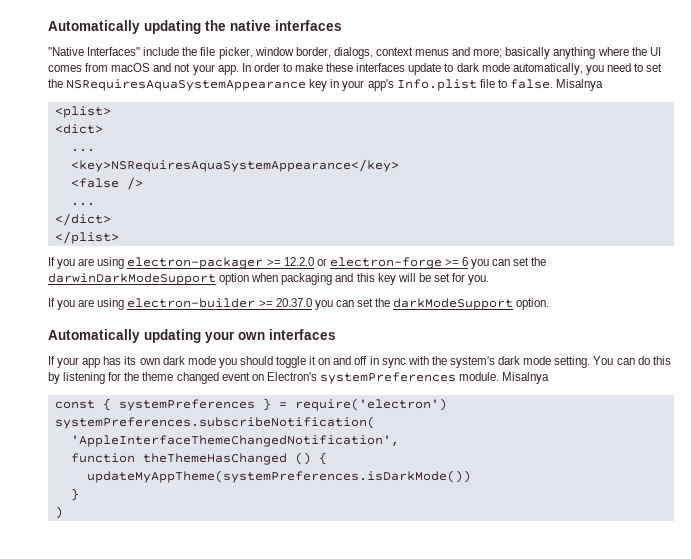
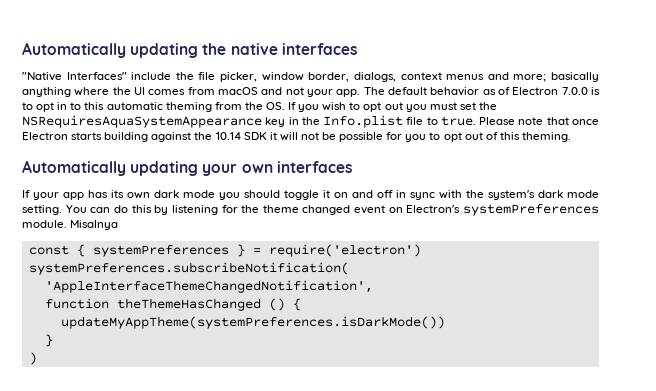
- In order to make these interfaces update to dark mode automatically, you need to set the NSRequiresAquaSystemAppearance key in your app's Info.plist file to false. Misalnya
- <plist>
- <dict>
- ...
- <key>NSRequiresAquaSystemAppearance</key>
- <false />
- ...
- </dict>
- </plist>
- If you are using electron-packager >= 12.2.0 or electron-forge >= 6 you can set the darwinDarkModeSupport option when packaging and this key will be set for you.
- If you are using electron-builder >= 20.37.0 you can set the darkModeSupport option.
+ The default behavior as of Electron 7.0.0 is to opt in to this automatic theming from the OS. If you wish to opt out you must set the NSRequiresAquaSystemAppearance key in the Info.plist file to true. Please note that once Electron starts building against the 10.14 SDK it will not be possible for you to opt out of this theming.

